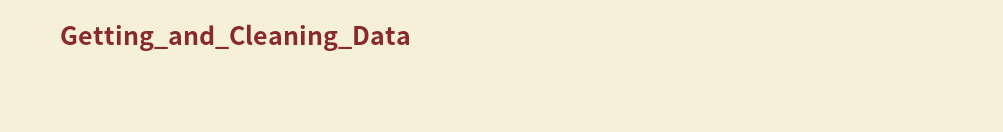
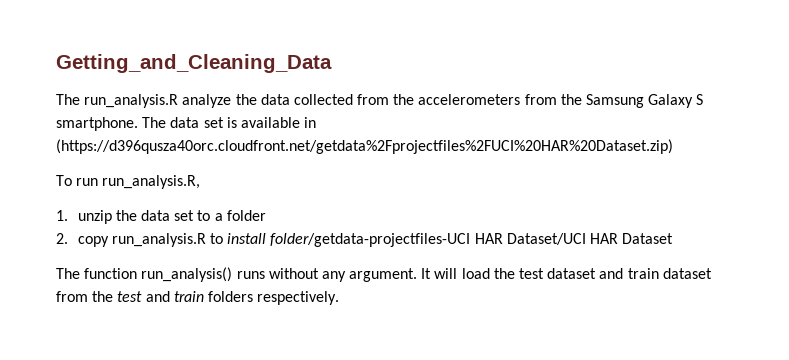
+ The run_analysis.R analyze the data collected from the accelerometers from the Samsung Galaxy S smartphone. The data set is available in (https://d396qusza40orc.cloudfront.net/getdata%2Fprojectfiles%2FUCI%20HAR%20Dataset.zip)
+ To run run_analysis.R,
+ 1. unzip the data set to a folder
+ 2. copy run_analysis.R to install folder/getdata-projectfiles-UCI HAR Dataset/UCI HAR Dataset
+ The function run_analysis() runs without any argument. It will load the test dataset and train dataset from the test and train folders respectively.

